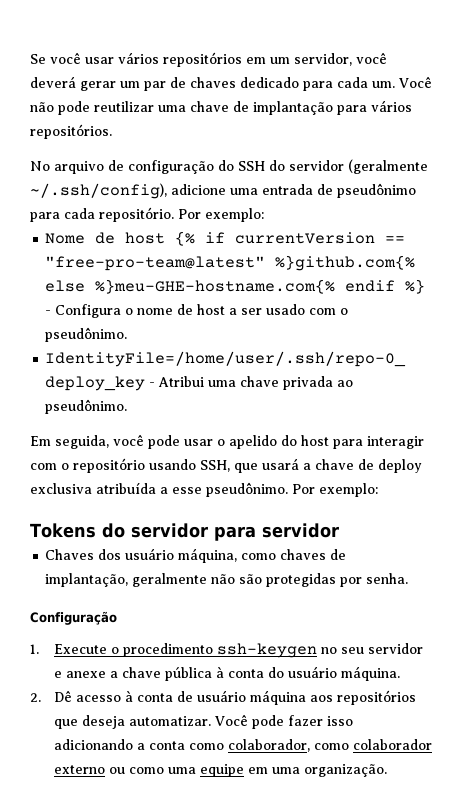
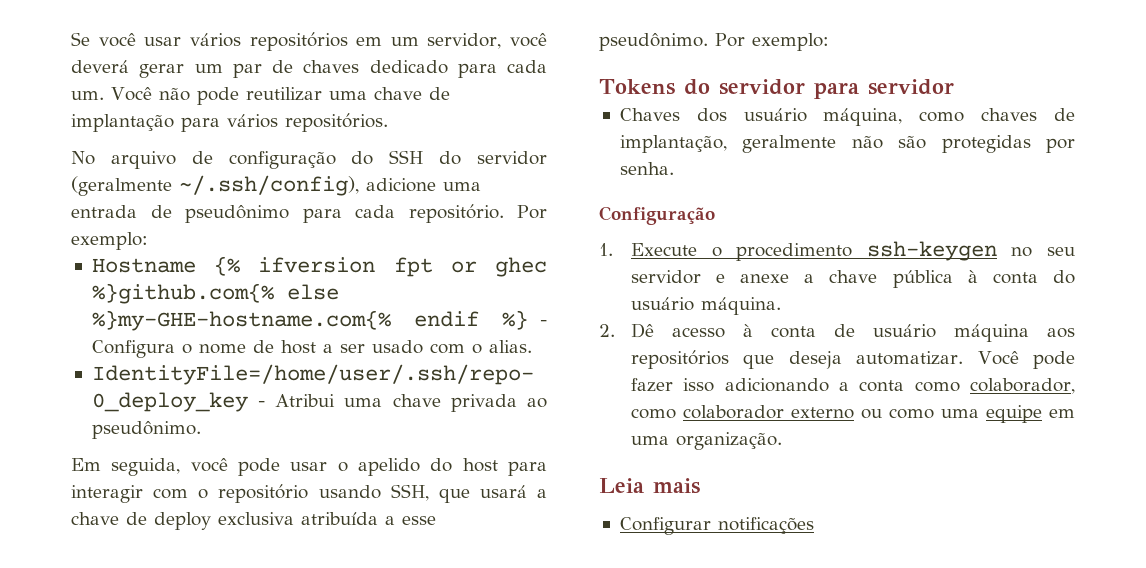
- Nome de host {% if currentVersion == "free-pro-team@latest" %}github.com{% else %}meu-GHE-hostname.com{% endif %} - Configura o nome de host a ser usado com o pseudônimo.
+ Hostname {% ifversion fpt or ghec %}github.com{% else %}my-GHE-hostname.com{% endif %} - Configura o nome de host a ser usado com o alias.
+ Leia mais
+ Configurar notificações

